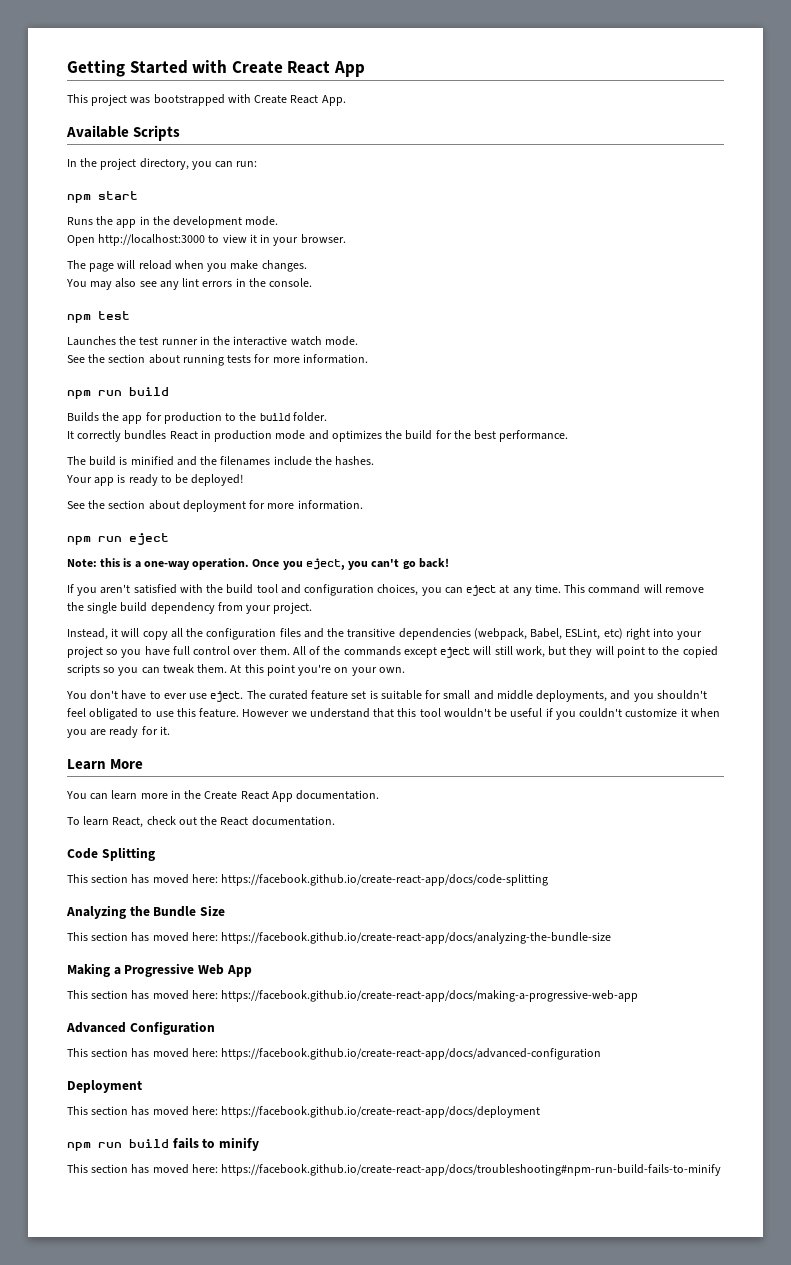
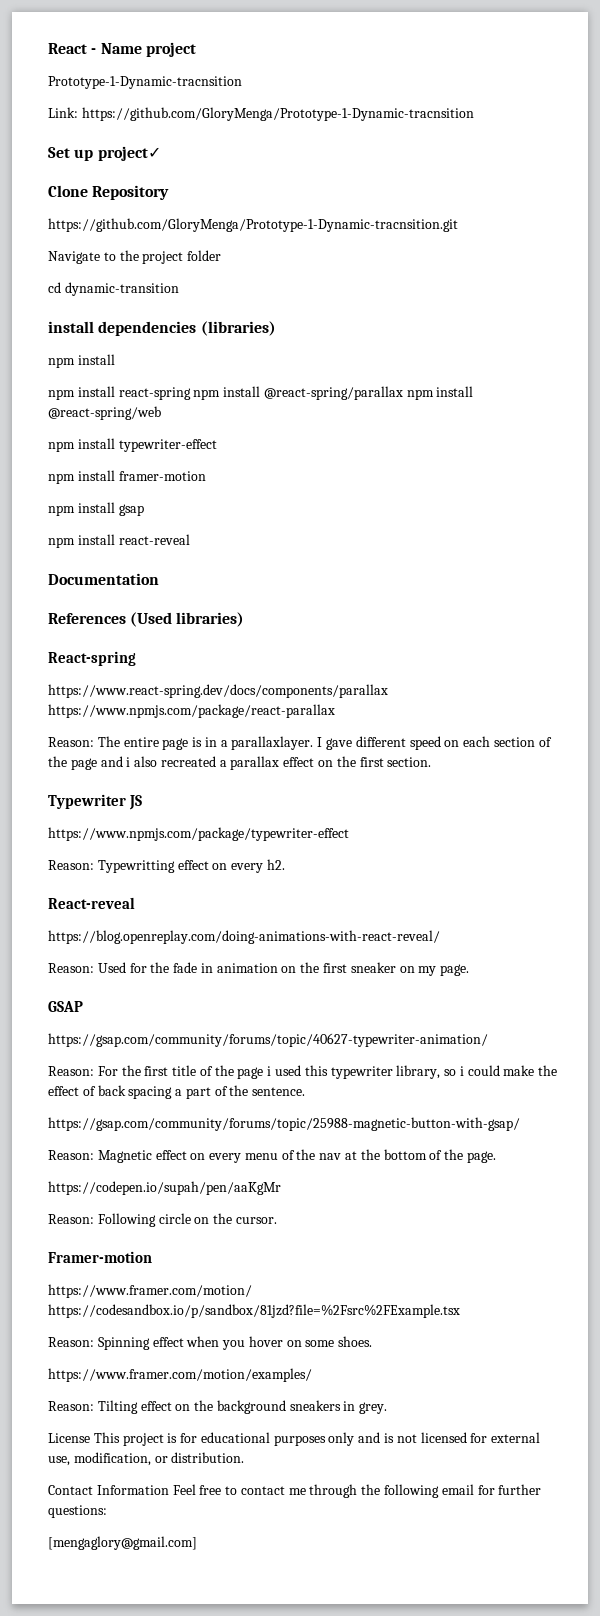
- Getting Started with Create React App
- This project was bootstrapped with Create React App.
- Available Scripts
- In the project directory, you can run:
- npm start
- Runs the app in the development mode.
- Open http://localhost:3000 to view it in your browser.
- The page will reload when you make changes.
- You may also see any lint errors in the console.
- npm test
- Launches the test runner in the interactive watch mode.
- See the section about running tests for more information.
- npm run build
- Builds the app for production to the build folder.
- It correctly bundles React in production mode and optimizes the build for the best performance.
- The build is minified and the filenames include the hashes.
- Your app is ready to be deployed!
- See the section about deployment for more information.
- npm run eject
- Note: this is a one-way operation. Once you eject, you can't go back!
- If you aren't satisfied with the build tool and configuration choices, you can eject at any time. This command will remove the single build dependency from your project.
- Instead, it will copy all the configuration files and the transitive dependencies (webpack, Babel, ESLint, etc) right into your project so you have full control over them. All of the commands except eject will still work, but they will point to the copied scripts so you can tweak them. At this point you're on your own.
- You don't have to ever use eject. The curated feature set is suitable for small and middle deployments, and you shouldn't feel obligated to use this feature. However we understand that this tool wouldn't be useful if you couldn't customize it when you are ready for it.
- Learn More
- You can learn more in the Create React App documentation.
- To learn React, check out the React documentation.
- Code Splitting
- This section has moved here: https://facebook.github.io/create-react-app/docs/code-splitting
- Analyzing the Bundle Size
- This section has moved here: https://facebook.github.io/create-react-app/docs/analyzing-the-bundle-size
- Making a Progressive Web App
- This section has moved here: https://facebook.github.io/create-react-app/docs/making-a-progressive-web-app
- Advanced Configuration
- This section has moved here: https://facebook.github.io/create-react-app/docs/advanced-configuration
- Deployment
- This section has moved here: https://facebook.github.io/create-react-app/docs/deployment
- npm run build fails to minify
- This section has moved here: https://facebook.github.io/create-react-app/docs/troubleshooting#npm-run-build-fails-to-minify
+ React - Name project
+ Prototype-1-Dynamic-tracnsition
+ Link: https://github.com/GloryMenga/Prototype-1-Dynamic-tracnsition
+ Set up project✓
+ Clone Repository
+ https://github.com/GloryMenga/Prototype-1-Dynamic-tracnsition.git
+ Navigate to the project folder
+ cd dynamic-transition
+ install dependencies (libraries)
+ npm install
+ npm install react-spring npm install @react-spring/parallax npm install @react-spring/web
+ npm install typewriter-effect
+ npm install framer-motion
+ npm install gsap
+ npm install react-reveal
+ Documentation
+ References (Used libraries)
+ React-spring
+ https://www.react-spring.dev/docs/components/parallax https://www.npmjs.com/package/react-parallax
+ Reason: The entire page is in a parallaxlayer. I gave different speed on each section of the page and i also recreated a parallax effect on the first section.
+ Typewriter JS
+ https://www.npmjs.com/package/typewriter-effect
+ Reason: Typewritting effect on every h2.
+ React-reveal
+ https://blog.openreplay.com/doing-animations-with-react-reveal/
+ Reason: Used for the fade in animation on the first sneaker on my page.
+ GSAP
+ https://gsap.com/community/forums/topic/40627-typewriter-animation/
+ Reason: For the first title of the page i used this typewriter library, so i could make the effect of back spacing a part of the sentence.
+ https://gsap.com/community/forums/topic/25988-magnetic-button-with-gsap/
+ Reason: Magnetic effect on every menu of the nav at the bottom of the page.
+ https://codepen.io/supah/pen/aaKgMr
+ Reason: Following circle on the cursor.
+ Framer-motion
+ https://www.framer.com/motion/ https://codesandbox.io/p/sandbox/81jzd?file=%2Fsrc%2FExample.tsx
+ Reason: Spinning effect when you hover on some shoes.
+ https://www.framer.com/motion/examples/
+ Reason: Tilting effect on the background sneakers in grey.
+ License This project is for educational purposes only and is not licensed for external use, modification, or distribution.
+ Contact Information Feel free to contact me through the following email for further questions:
+ [mengaglory@gmail.com]

